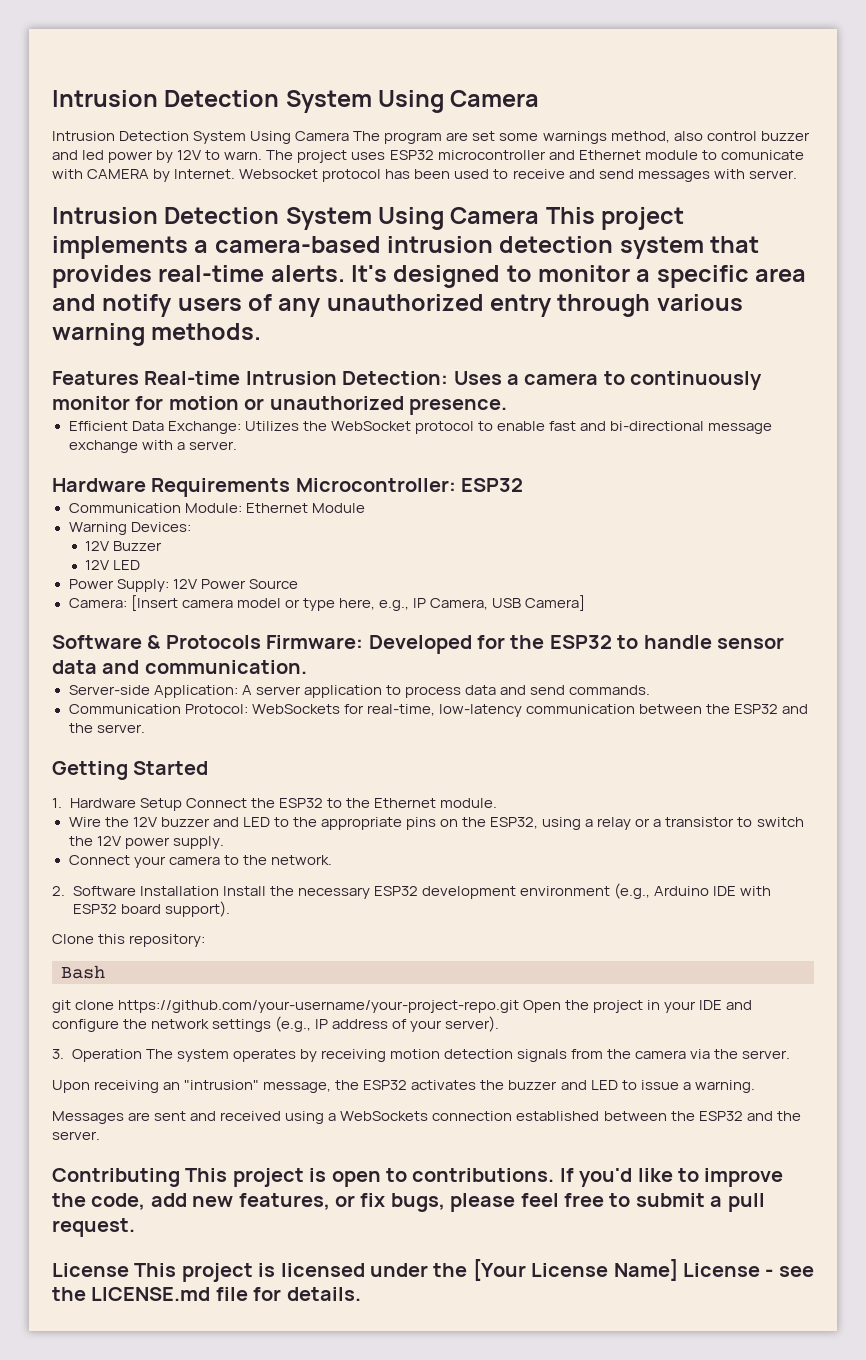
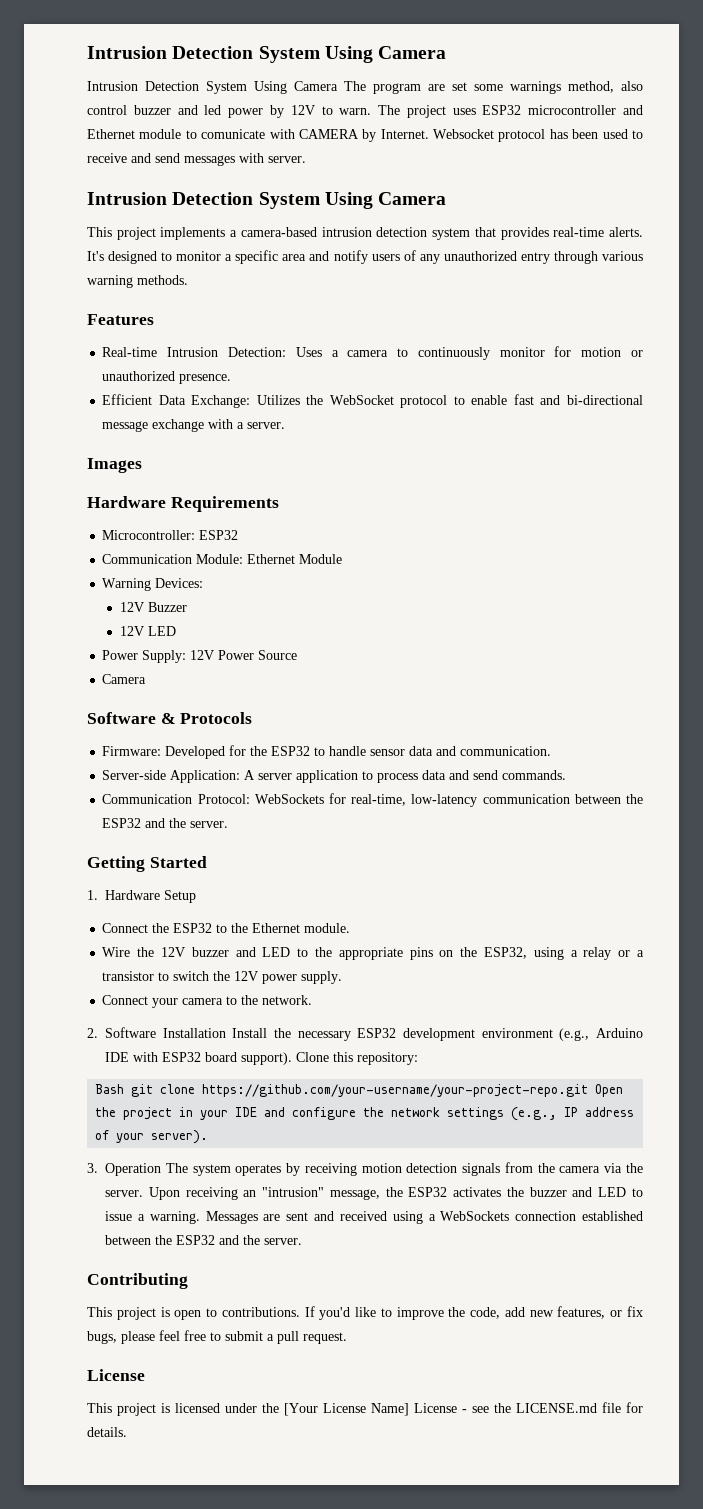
  Websocket protocol has been used to receive and send messages with server.
- Intrusion Detection System Using Camera This project implements a camera-based intrusion detection system that provides real-time alerts.
+ Intrusion Detection System Using Camera
+ This project implements a camera-based intrusion detection system that provides real-time alerts.
- Features Real-time Intrusion Detection: Uses a camera to continuously monitor for motion or unauthorized presence.
+ Features
+ Real-time Intrusion Detection: Uses a camera to continuously monitor for motion or unauthorized presence.
+ Images
- Hardware Requirements Microcontroller: ESP32
+ Hardware Requirements
+ Microcontroller: ESP32
  Power Supply: 12V Power Source
- Camera: [Insert camera model or type here, e.g., IP Camera, USB Camera]
+ Camera
- Software & Protocols Firmware: Developed for the ESP32 to handle sensor data and communication.
+ Software & Protocols
+ Firmware: Developed for the ESP32 to handle sensor data and communication.
- 1. Hardware Setup Connect the ESP32 to the Ethernet module.
+ 1. Hardware Setup
+ Connect the ESP32 to the Ethernet module.
- 2. Software Installation Install the necessary ESP32 development environment (e.g., Arduino IDE with ESP32 board support).
- Clone this repository:
+ 2. Software Installation Install the necessary ESP32 development environment (e.g., Arduino IDE with ESP32 board support). Clone this repository:
- Bash
- git clone https://github.com/your-username/your-project-repo.git Open the project in your IDE and configure the network settings (e.g., IP address of your server).
+ Bash git clone https://github.com/your-username/your-project-repo.git Open the project in your IDE and configure the network settings (e.g., IP address of your server).
- 3. Operation The system operates by receiving motion detection signals from the camera via the server.
- Upon receiving an "intrusion" message, the ESP32 activates the buzzer and LED to issue a warning.
- Messages are sent and received using a WebSockets connection established between the ESP32 and the server.
+ 3. Operation The system operates by receiving motion detection signals from the camera via the server. Upon receiving an "intrusion" message, the ESP32 activates the buzzer and LED to issue a warning. Messages are sent and received using a WebSockets connection established between the ESP32 and the server.
- Contributing This project is open to contributions.
+ Contributing
+ This project is open to contributions.
  If you'd like to improve the code, add new features, or fix bugs, please feel free to submit a pull request.
- License This project is licensed under the [Your License Name] License - see the LICENSE.md file for details.
+ License
+ This project is licensed under the [Your License Name] License - see the LICENSE.md file for details.

